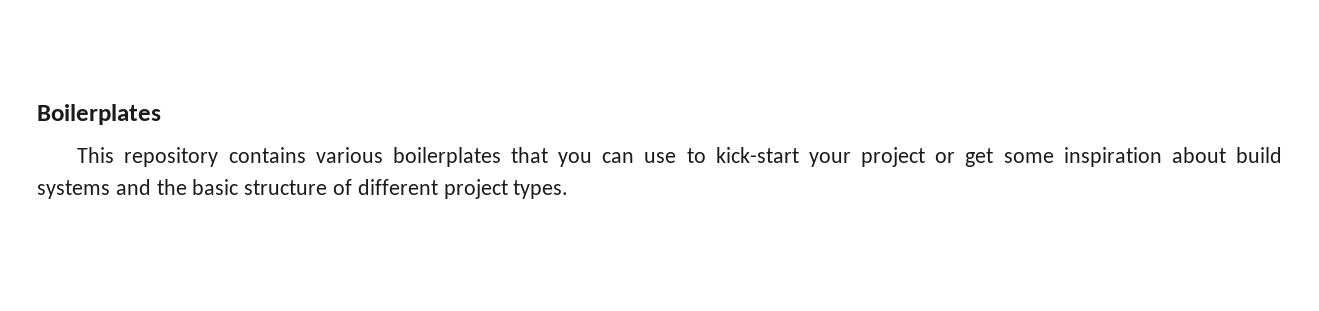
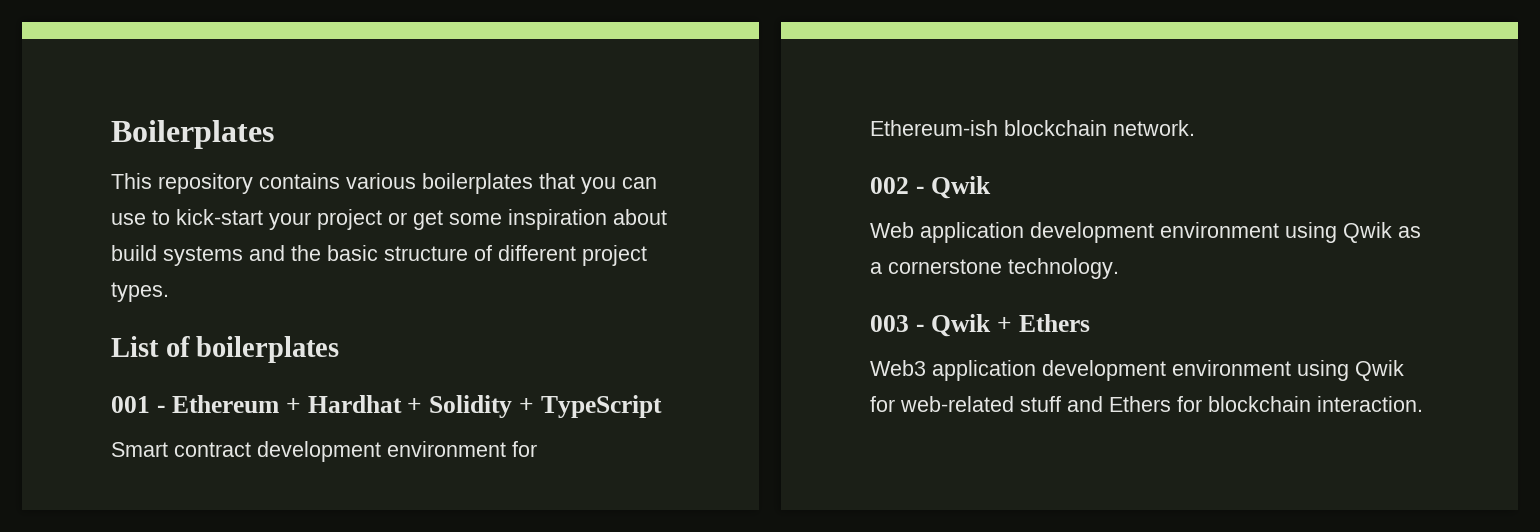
+ List of boilerplates
+ 001 - Ethereum + Hardhat + Solidity + TypeScript
+ Smart contract development environment for Ethereum-ish blockchain network.
+ 002 - Qwik
+ Web application development environment using Qwik as a cornerstone technology.
+ 003 - Qwik + Ethers
+ Web3 application development environment using Qwik for web-related stuff and Ethers for blockchain interaction.

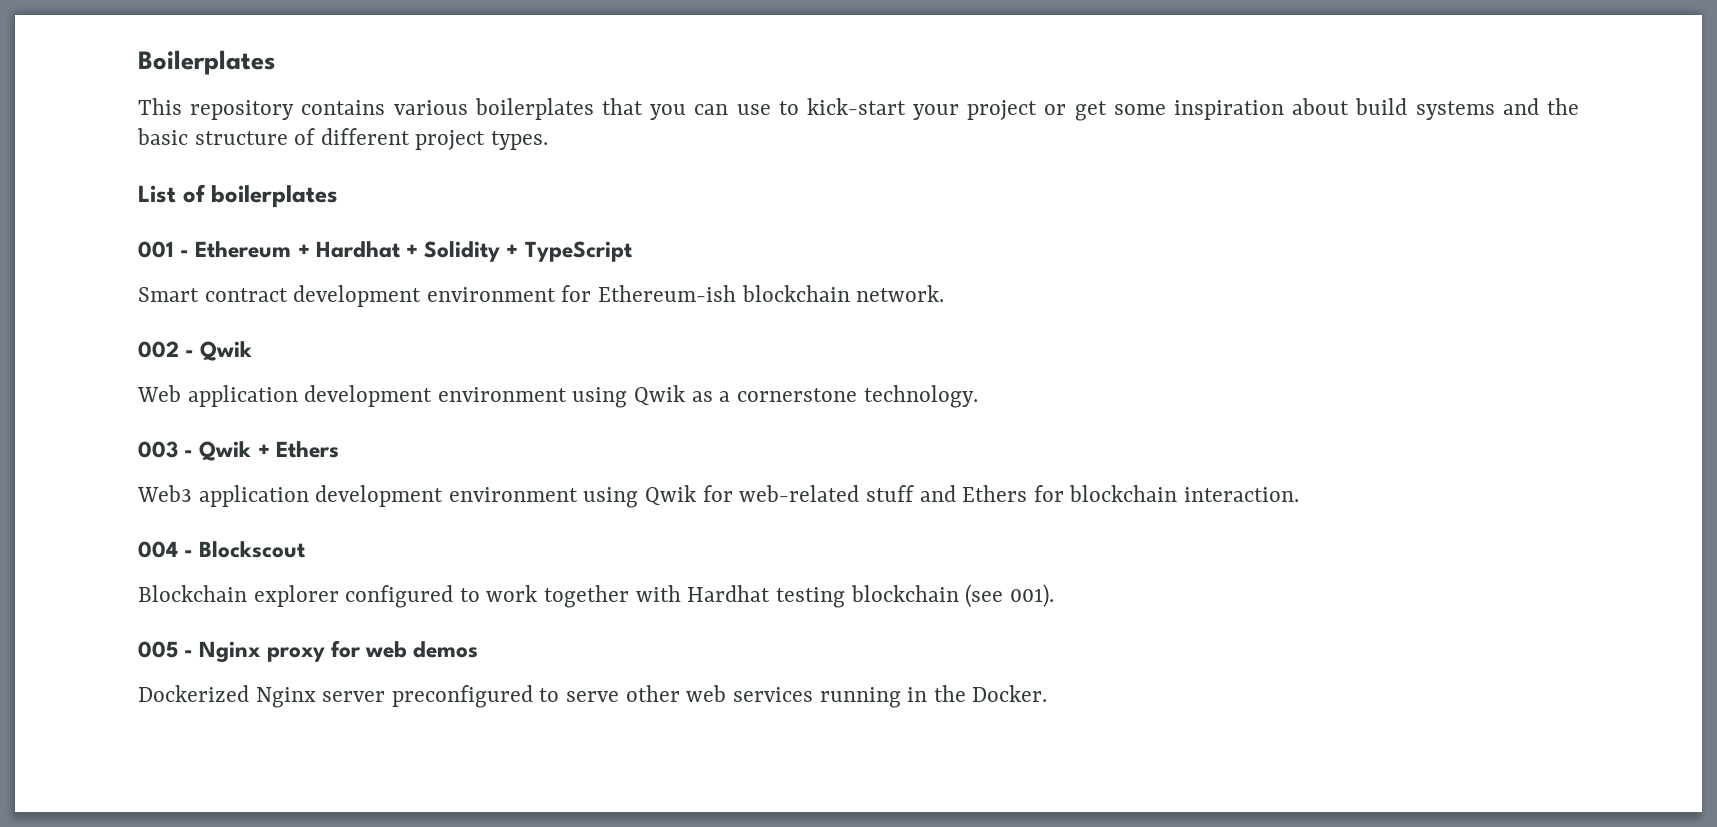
+ 004 - Blockscout
+ Blockchain explorer configured to work together with Hardhat testing blockchain (see 001).
+ 005 - Nginx proxy for web demos
+ Dockerized Nginx server preconfigured to serve other web services running in the Docker.

